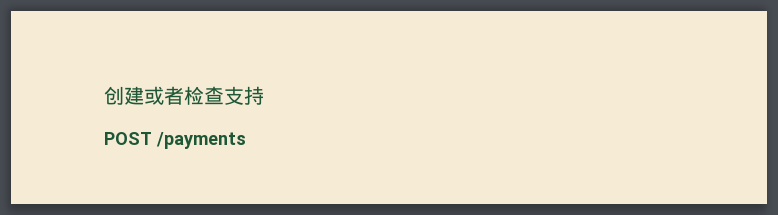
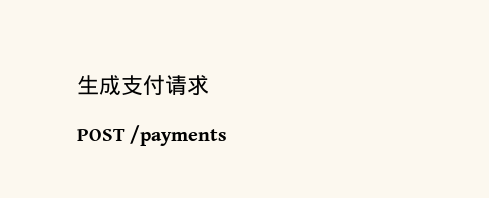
- 创建或者检查支持
+ 生成支付请求

